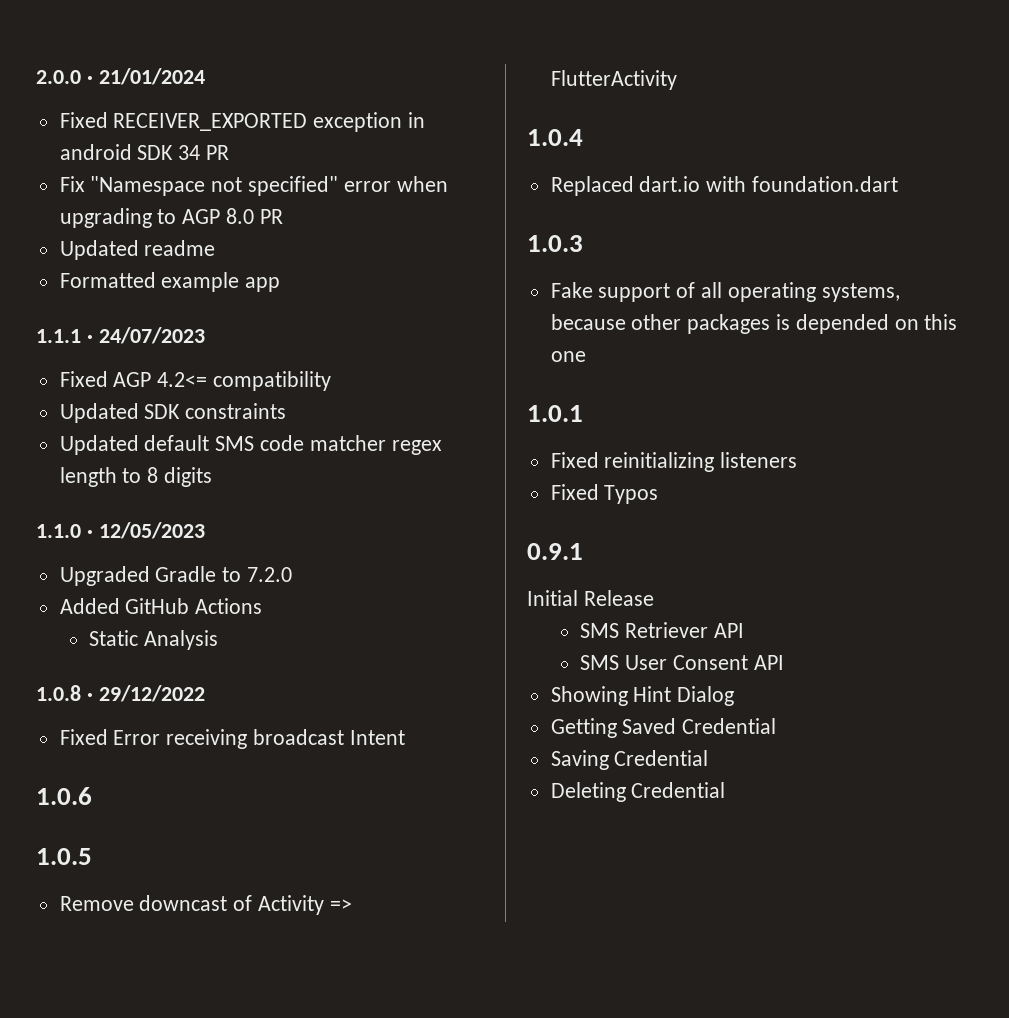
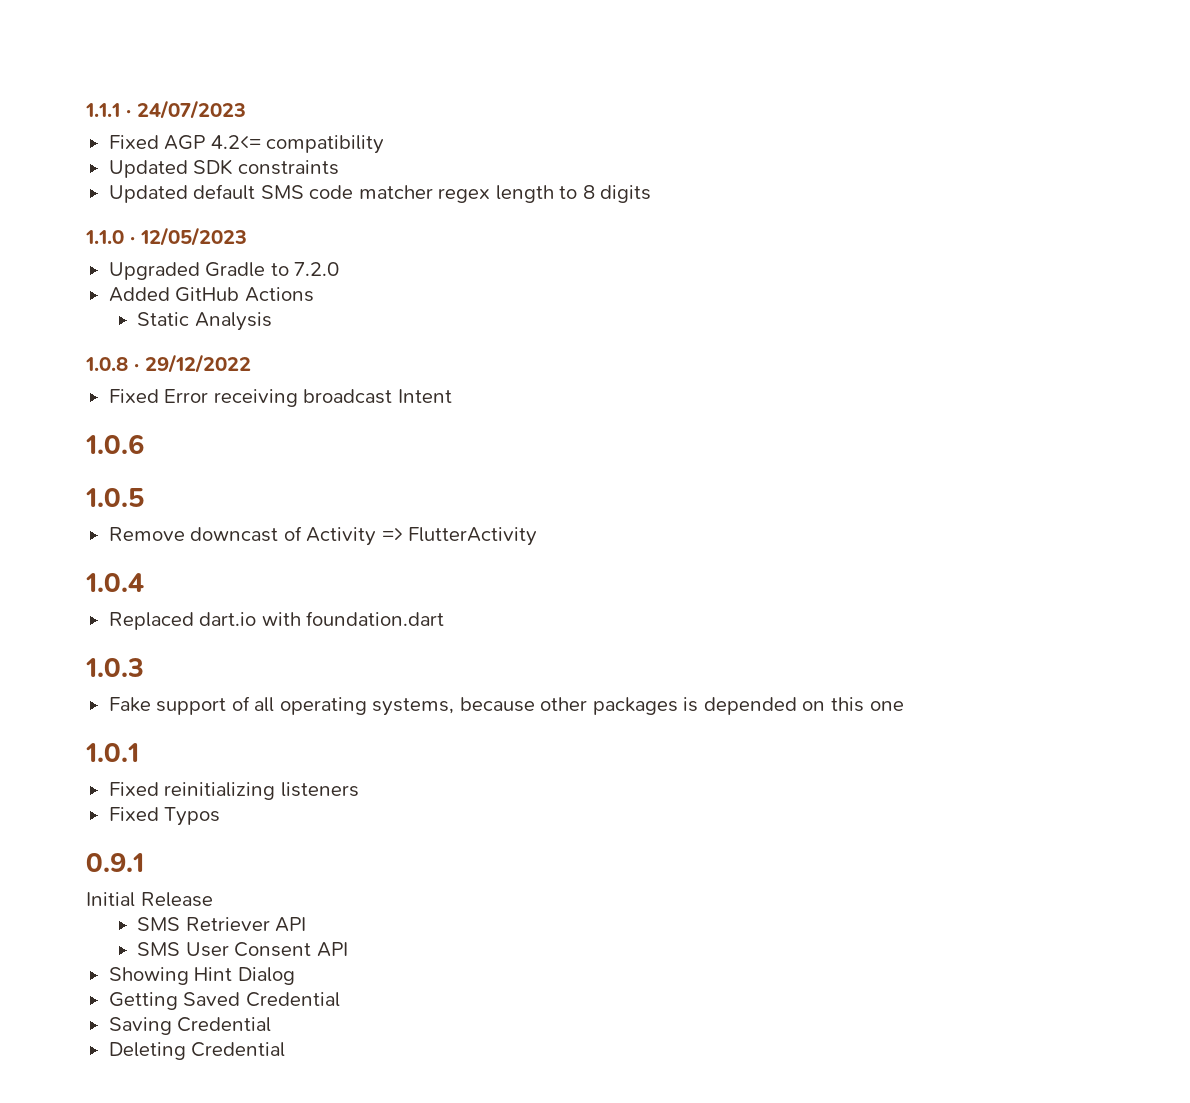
- 2.0.0 · 21/01/2024
- Fixed RECEIVER_EXPORTED exception in android SDK 34 PR
- Fix "Namespace not specified" error when upgrading to AGP 8.0 PR
- Updated readme
- Formatted example app

